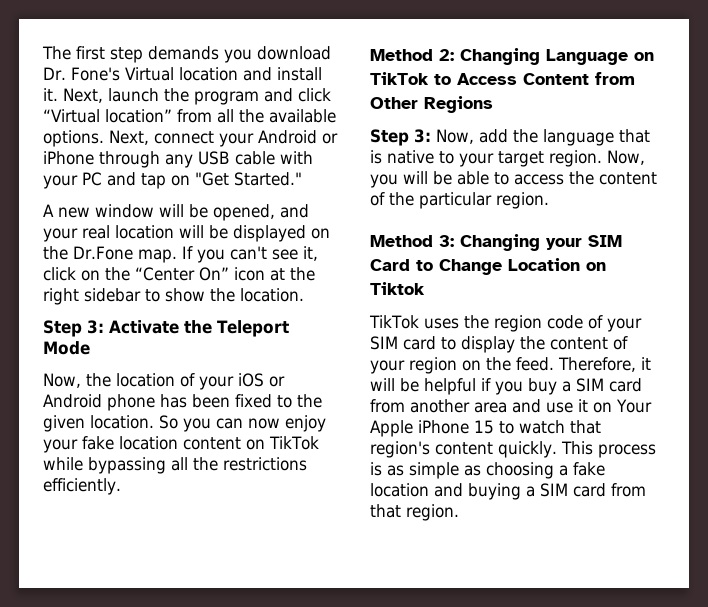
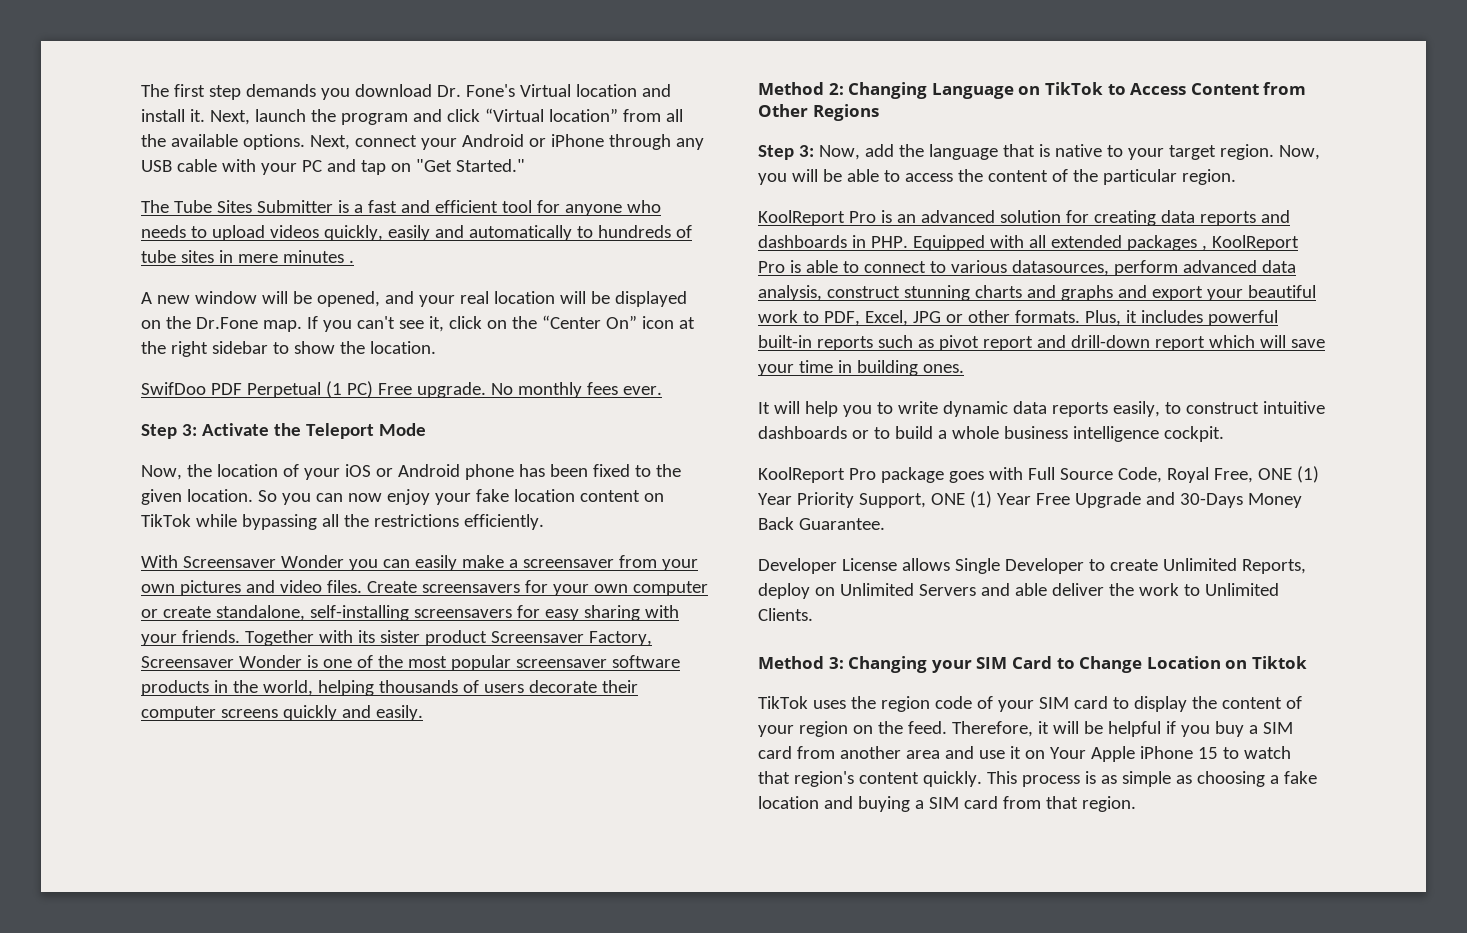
+ The Tube Sites Submitter is a fast and efficient tool for anyone who needs to upload videos quickly, easily and automatically to hundreds of tube sites in mere minutes .
+ SwifDoo PDF Perpetual (1 PC) Free upgrade. No monthly fees ever.
+ With Screensaver Wonder you can easily make a screensaver from your own pictures and video files. Create screensavers for your own computer or create standalone, self-installing screensavers for easy sharing with your friends. Together with its sister product Screensaver Factory, Screensaver Wonder is one of the most popular screensaver software products in the world, helping thousands of users decorate their computer screens quickly and easily.
+ KoolReport Pro is an advanced solution for creating data reports and dashboards in PHP. Equipped with all extended packages , KoolReport Pro is able to connect to various datasources, perform advanced data analysis, construct stunning charts and graphs and export your beautiful work to PDF, Excel, JPG or other formats. Plus, it includes powerful built-in reports such as pivot report and drill-down report which will save your time in building ones.
+ It will help you to write dynamic data reports easily, to construct intuitive dashboards or to build a whole business intelligence cockpit.
+ KoolReport Pro package goes with Full Source Code, Royal Free, ONE (1) Year Priority Support, ONE (1) Year Free Upgrade and 30-Days Money Back Guarantee.
+ Developer License allows Single Developer to create Unlimited Reports, deploy on Unlimited Servers and able deliver the work to Unlimited Clients.

